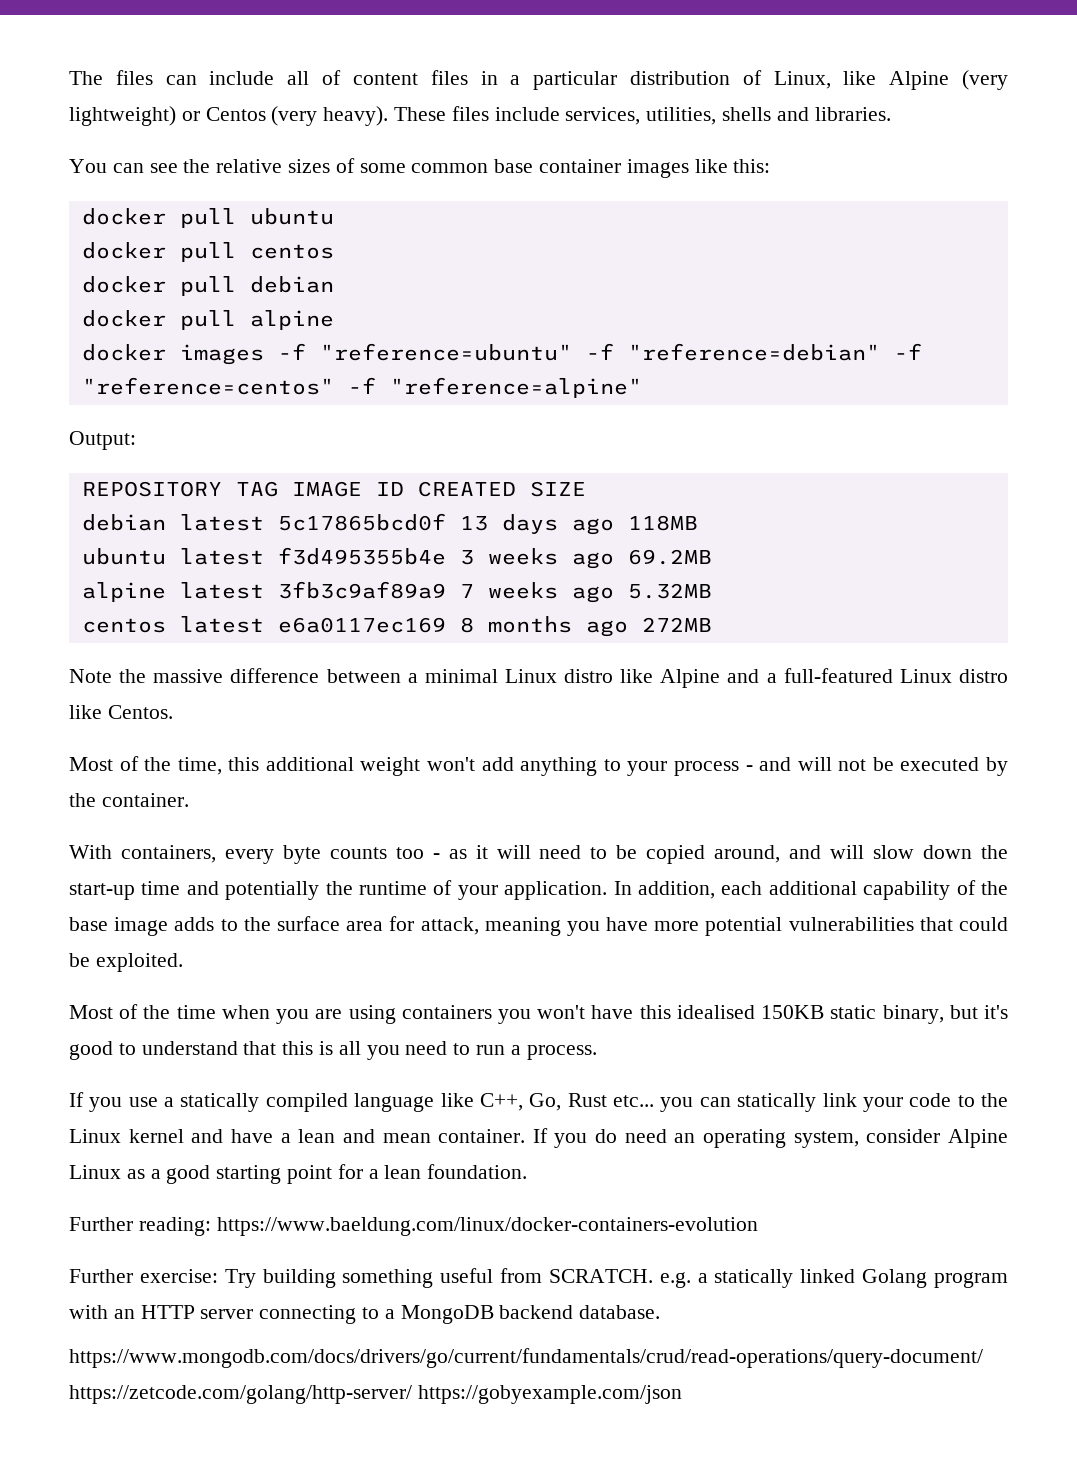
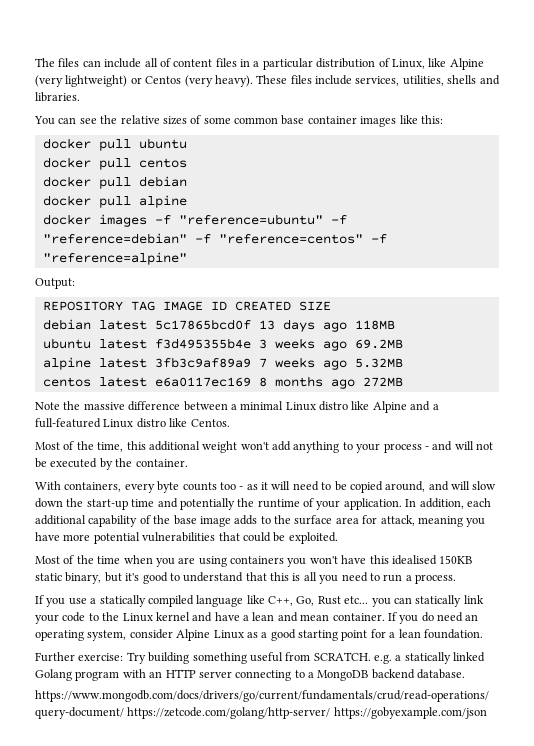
- Further reading: https://www.baeldung.com/linux/docker-containers-evolution

